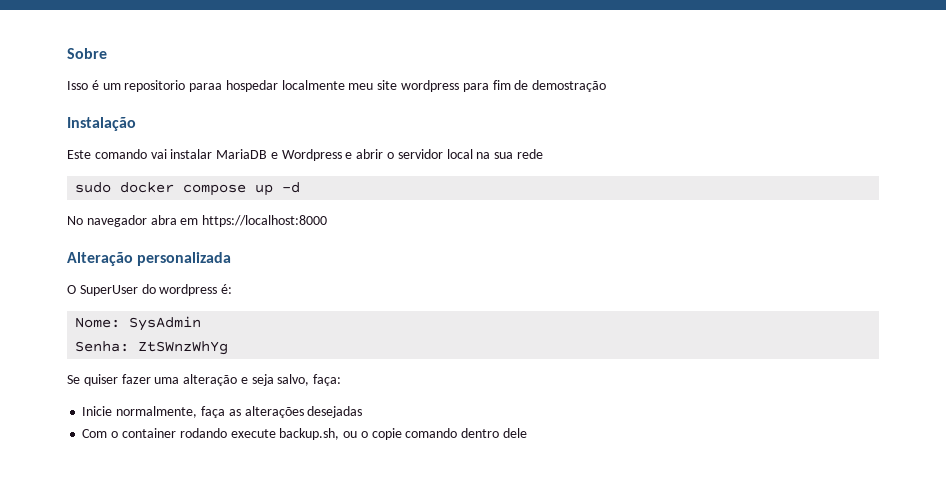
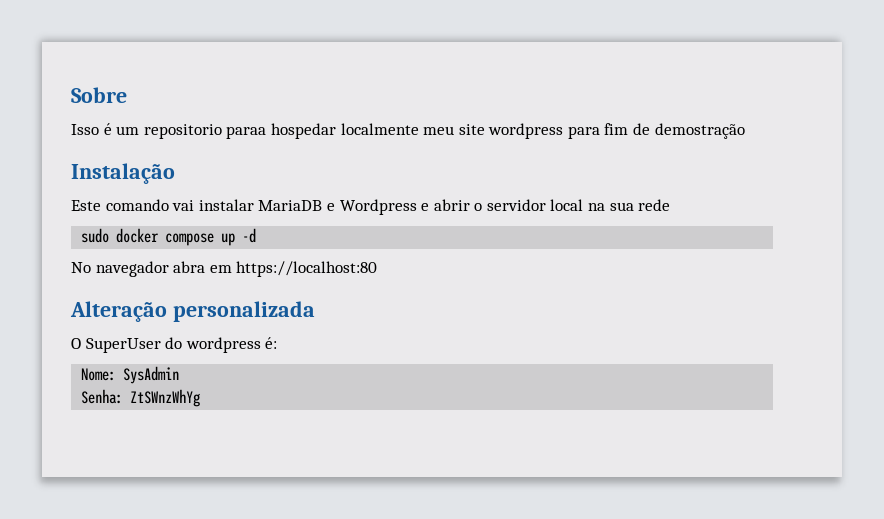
- No navegador abra em https://localhost:8000
+ No navegador abra em https://localhost:80
- Se quiser fazer uma alteração e seja salvo, faça:
- Inicie normalmente, faça as alterações desejadas
- Com o container rodando execute backup.sh, ou o copie comando dentro dele

